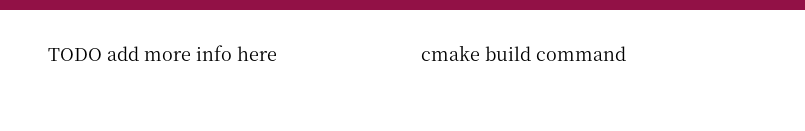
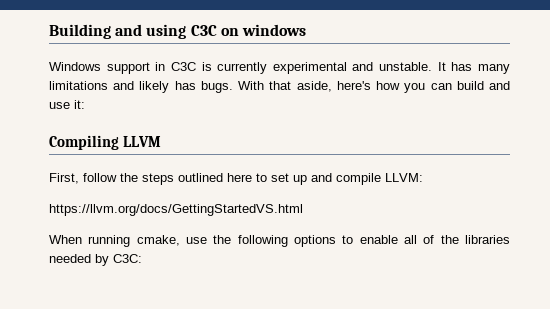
- TODO add more info here
- cmake build command
+ Building and using C3C on windows
+ Windows support in C3C is currently experimental and unstable. It has many limitations and likely has bugs. With that aside, here's how you can build and use it:
+ Compiling LLVM
+ First, follow the steps outlined here to set up and compile LLVM:
+ https://llvm.org/docs/GettingStartedVS.html
+ When running cmake, use the following options to enable all of the libraries needed by C3C:

